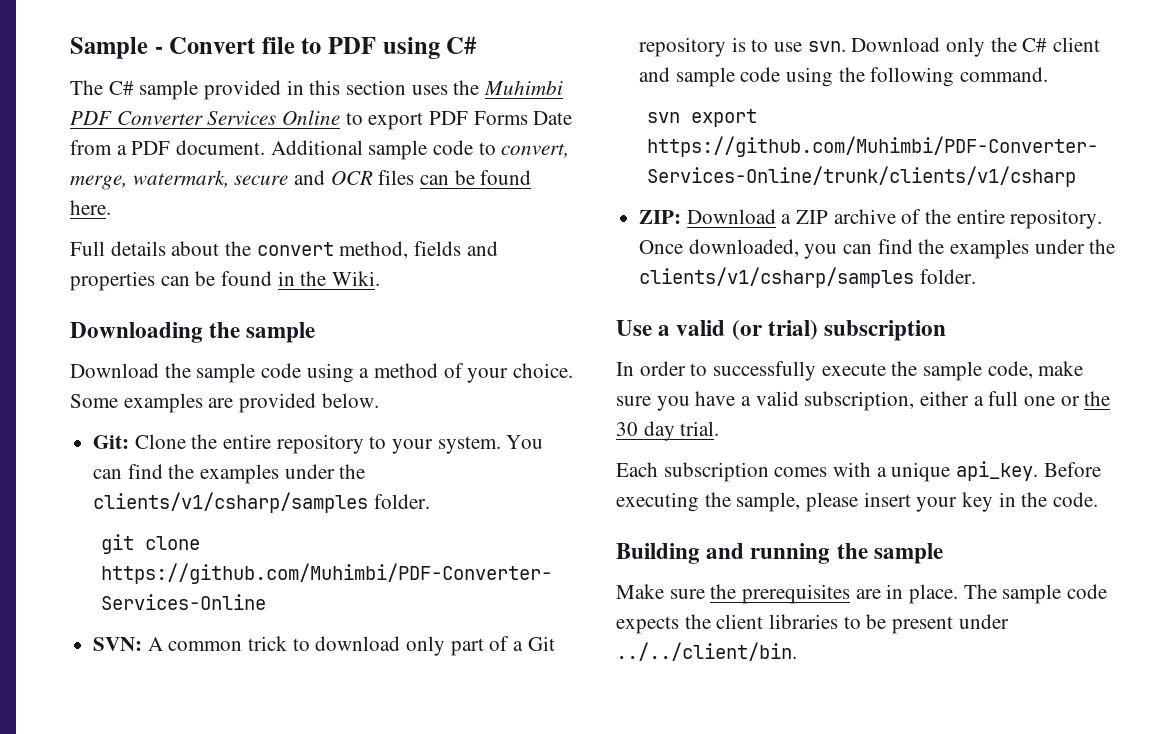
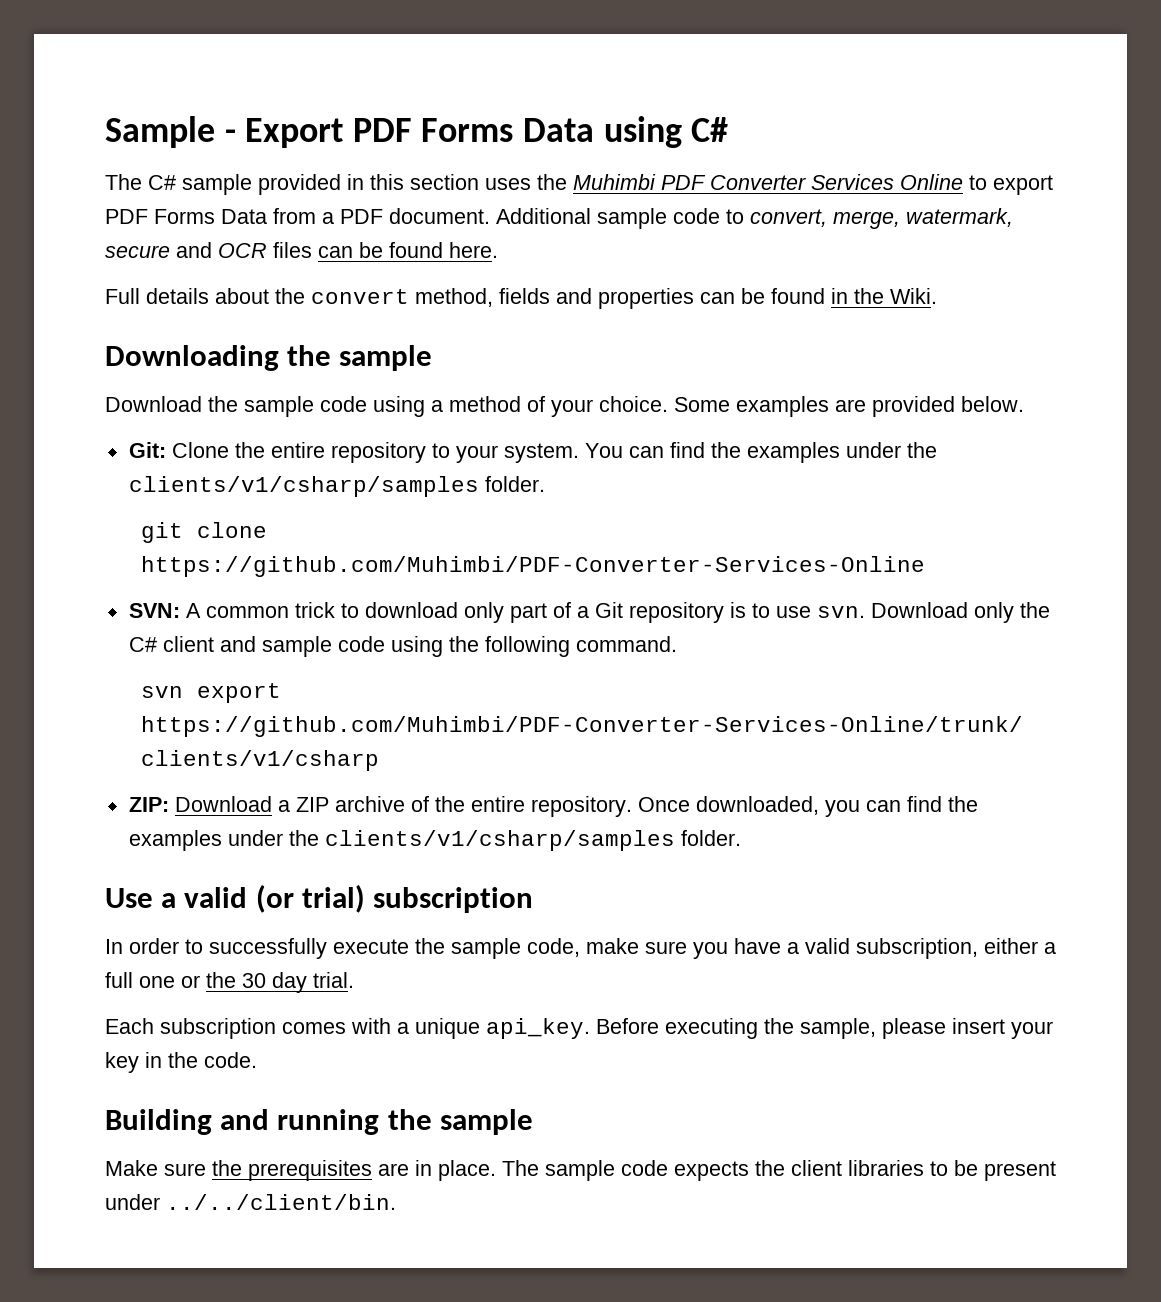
- Sample - Convert file to PDF using C#
+ Sample - Export PDF Forms Data using C#
- The C# sample provided in this section uses the Muhimbi PDF Converter Services Online to export PDF Forms Date from a PDF document.
+ The C# sample provided in this section uses the Muhimbi PDF Converter Services Online to export PDF Forms Data from a PDF document.

